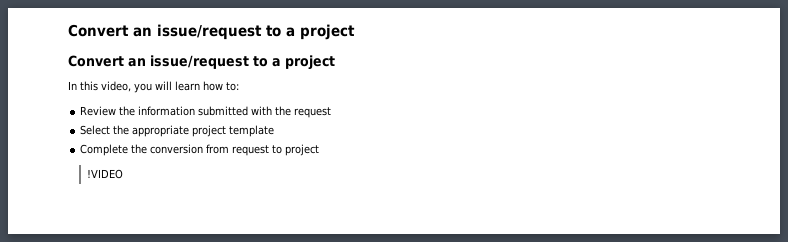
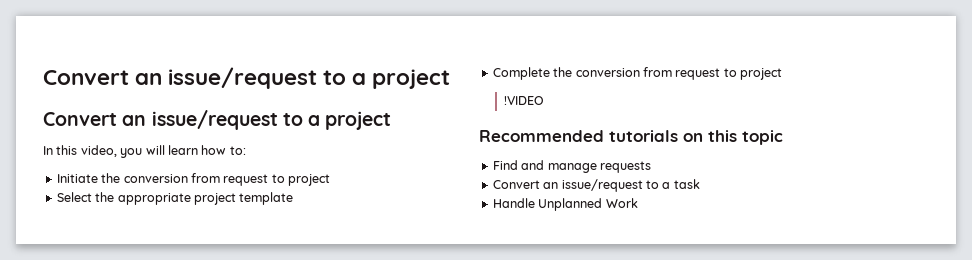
- Review the information submitted with the request
+ Initiate the conversion from request to project
+ Recommended tutorials on this topic
+ Find and manage requests
+ Convert an issue/request to a task
+ Handle Unplanned Work

